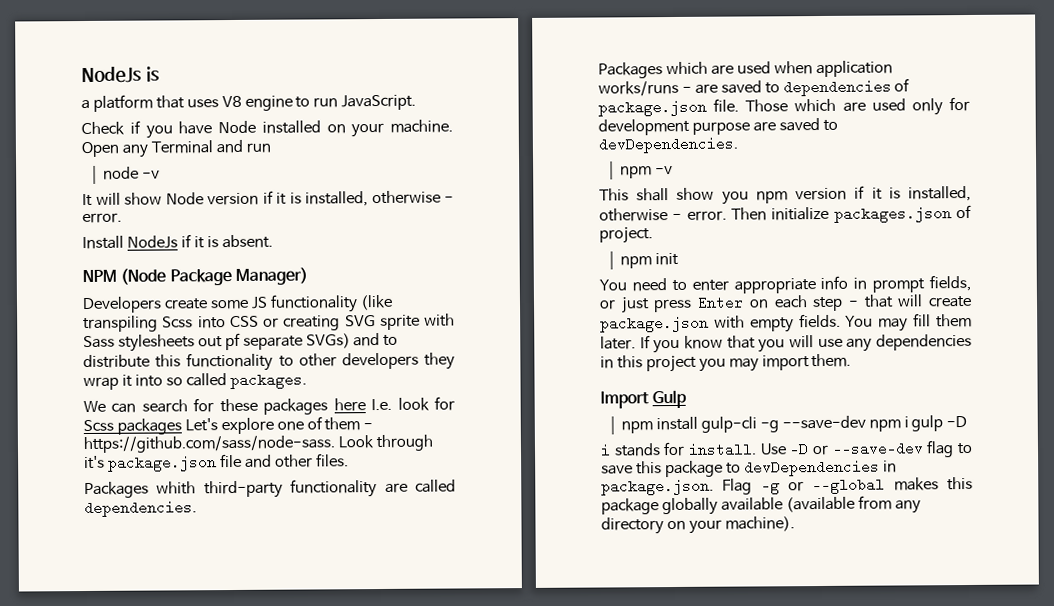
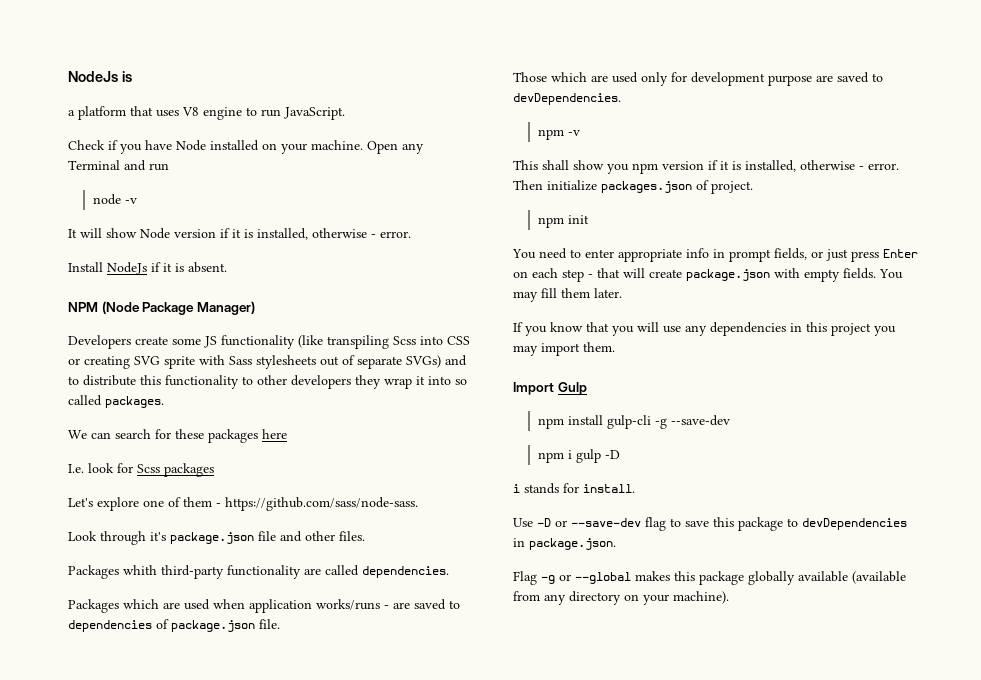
- Developers create some JS functionality (like transpiling Scss into CSS or creating SVG sprite with Sass stylesheets out pf separate SVGs) and to distribute this functionality to other developers they wrap it into so called packages.
+ Developers create some JS functionality (like transpiling Scss into CSS or creating SVG sprite with Sass stylesheets out of separate SVGs) and to distribute this functionality to other developers they wrap it into so called packages.
- We can search for these packages here I.e. look for Scss packages Let's explore one of them - https://github.com/sass/node-sass. Look through it's package.json file and other files.
+ We can search for these packages here
+ I.e. look for Scss packages
+ Let's explore one of them - https://github.com/sass/node-sass.
+ Look through it's package.json file and other files.
- Packages which are used when application works/runs - are saved to dependencies of package.json file. Those which are used only for development purpose are saved to devDependencies.
+ Packages which are used when application works/runs - are saved to dependencies of package.json file.
+ Those which are used only for development purpose are saved to devDependencies.
- You may fill them later. If you know that you will use any dependencies in this project you may import them.
+ You may fill them later.
+ If you know that you will use any dependencies in this project you may import them.
- npm install gulp-cli -g --save-dev npm i gulp -D
+ npm install gulp-cli -g --save-dev
+ npm i gulp -D
- i stands for install. Use -D or --save-dev flag to save this package to devDependencies in package.json. Flag -g or --global makes this package globally available (available from any directory on your machine).
+ i stands for install.
+ Use -D or --save-dev flag to save this package to devDependencies in package.json.
+ Flag -g or --global makes this package globally available (available from any directory on your machine).

